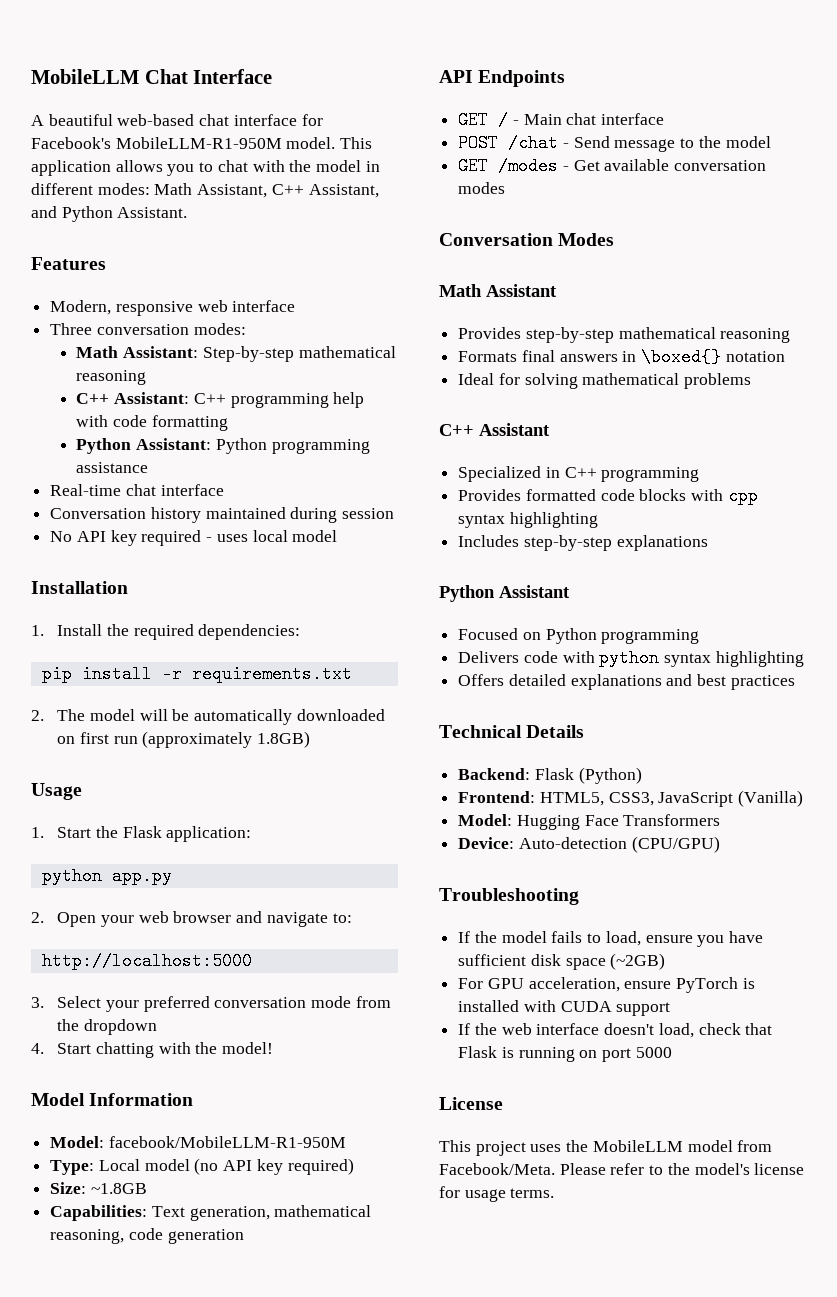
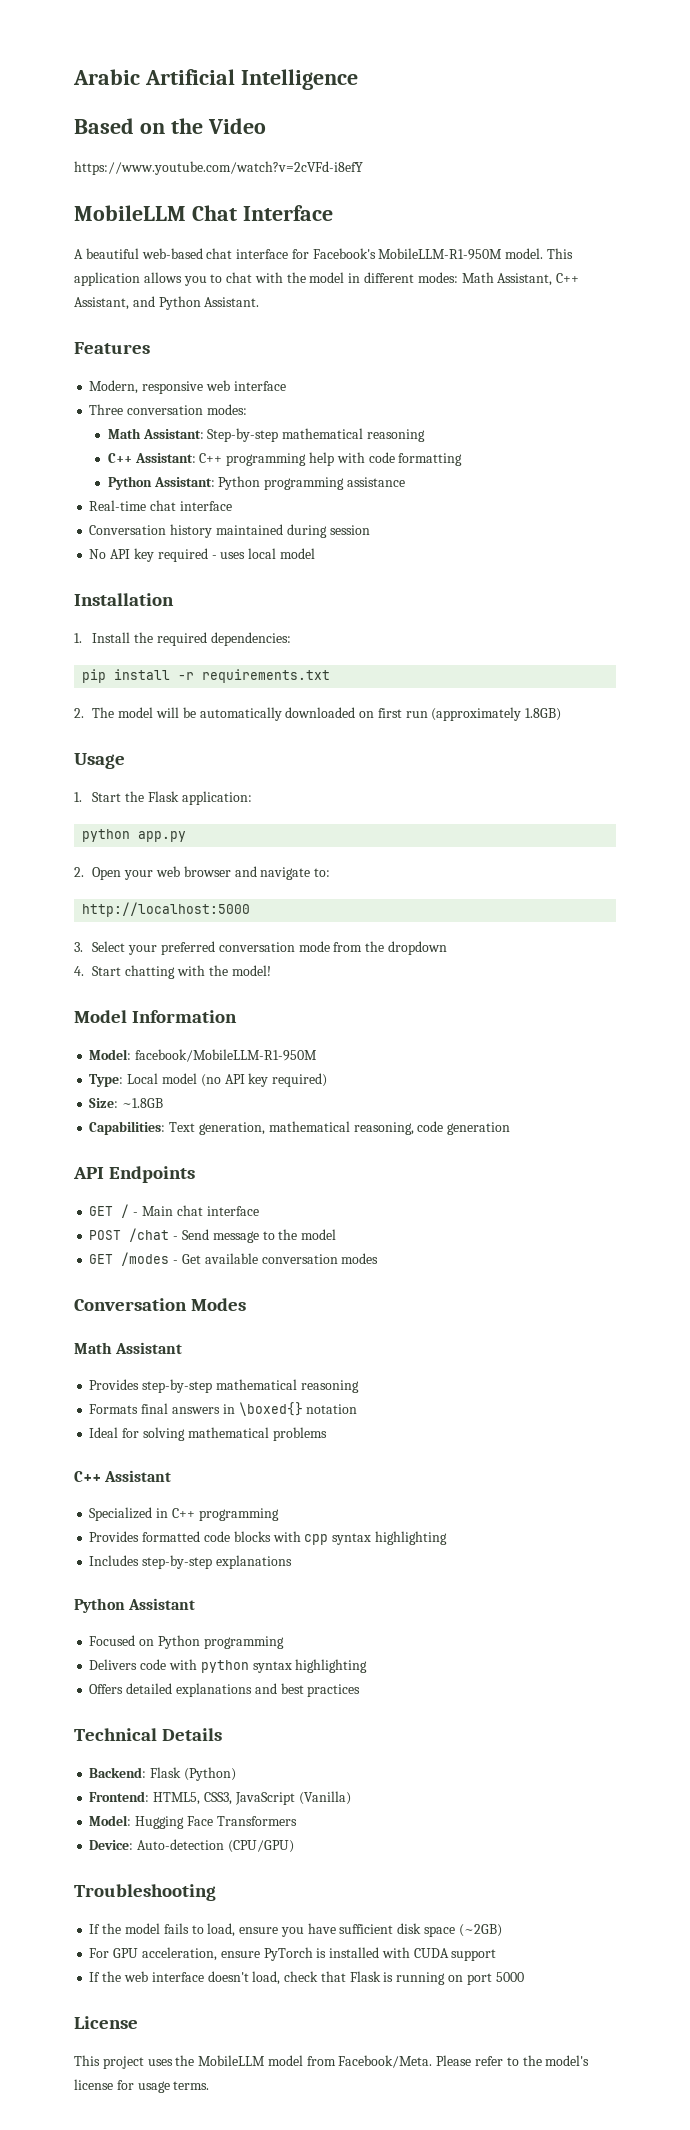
+ Arabic Artificial Intelligence
+ Based on the Video
+ https://www.youtube.com/watch?v=2cVFd-i8efY

